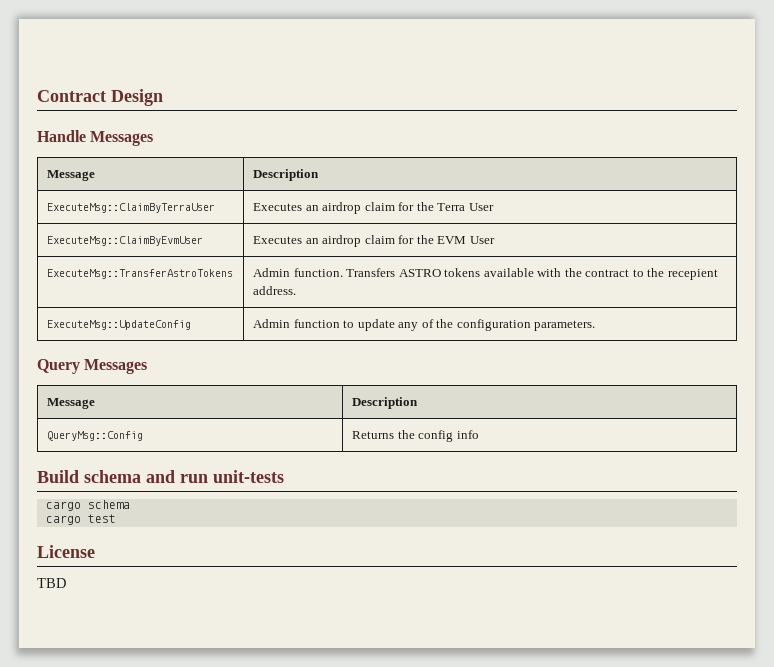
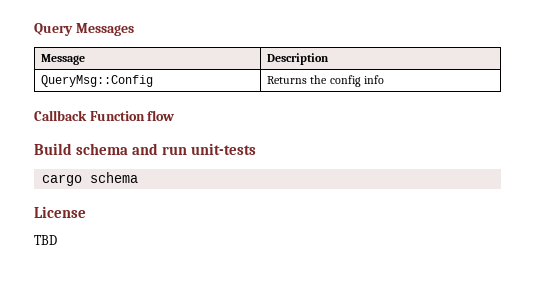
- Contract Design
- Handle Messages
- Message | Description
- ExecuteMsg::ClaimByTerraUser | Executes an airdrop claim for the Terra User
- ExecuteMsg::ClaimByEvmUser | Executes an airdrop claim for the EVM User
- ExecuteMsg::TransferAstroTokens | Admin function. Transfers ASTRO tokens available with the contract to the recepient address.
- ExecuteMsg::UpdateConfig | Admin function to update any of the configuration parameters.
+ Callback Function flow
- cargo test

